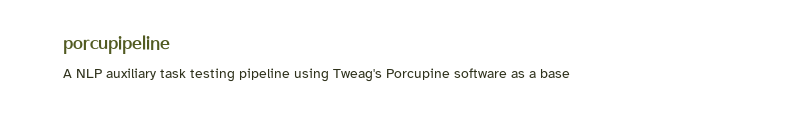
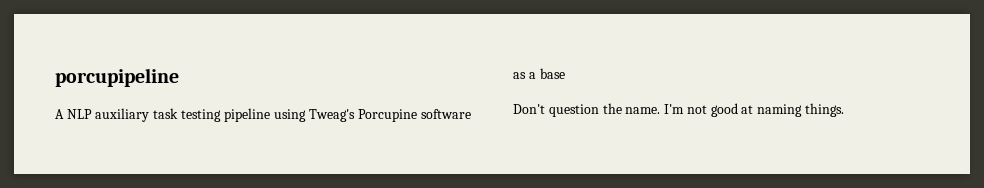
+ Don't question the name. I'm not good at naming things.

